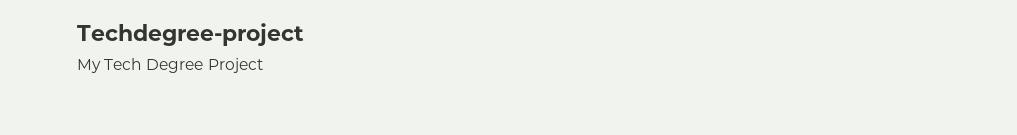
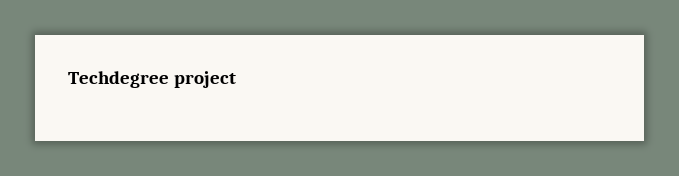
- Techdegree-project
- My Tech Degree Project
+ Techdegree project

